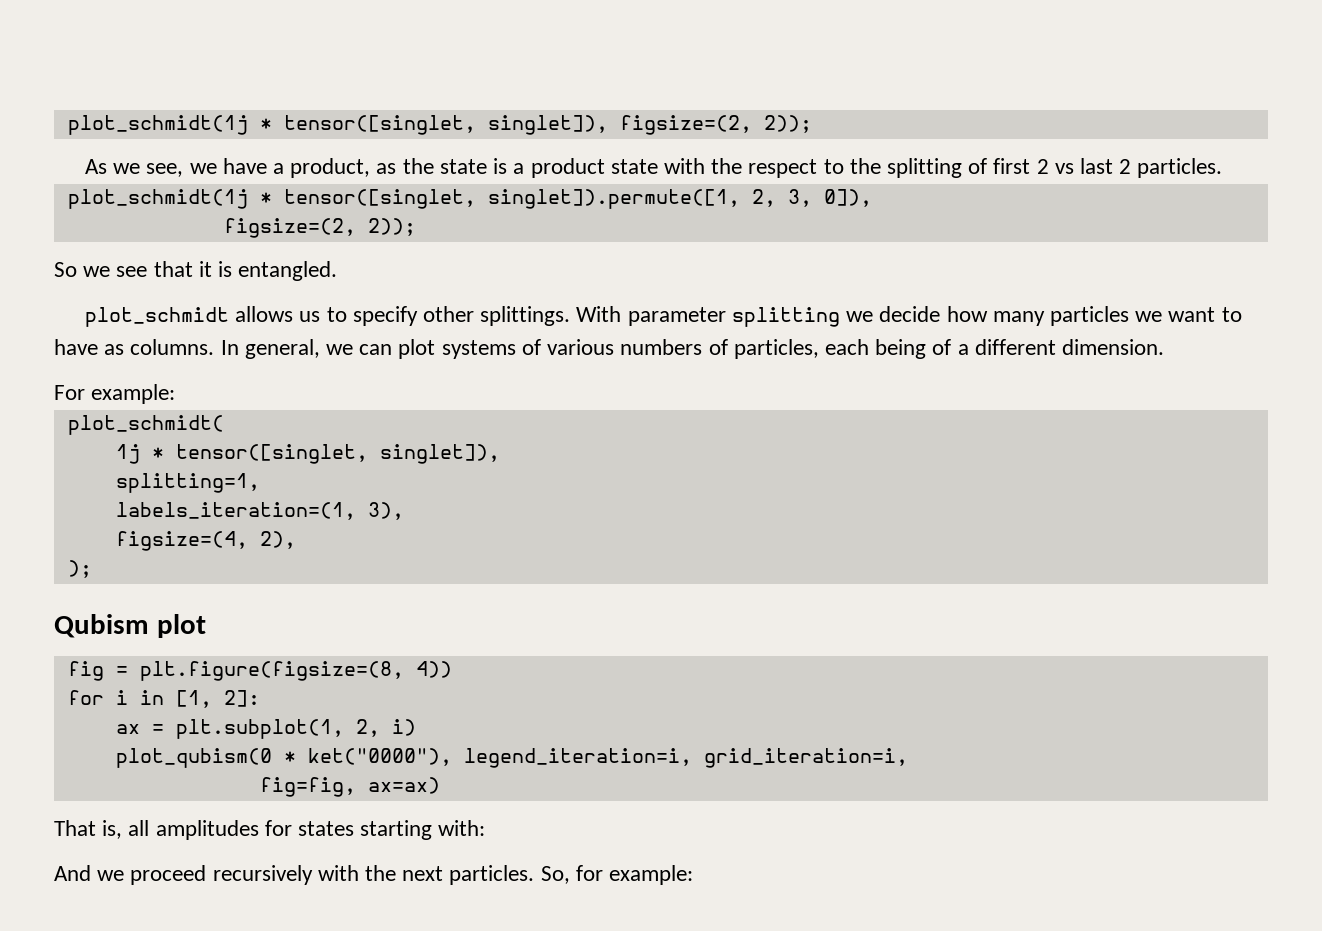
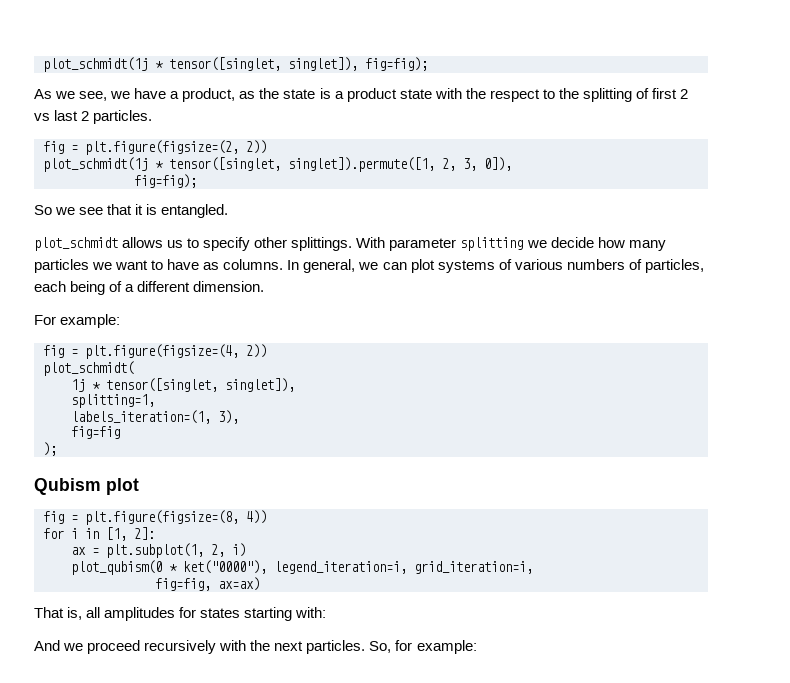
- plot_schmidt(1j * tensor([singlet, singlet]), figsize=(2, 2));
+ plot_schmidt(1j * tensor([singlet, singlet]), fig=fig);
+ fig = plt.figure(figsize=(2, 2))
  plot_schmidt(1j * tensor([singlet, singlet]).permute([1, 2, 3, 0]),
- figsize=(2, 2));
+ fig=fig);
+ fig = plt.figure(figsize=(4, 2))
- figsize=(4, 2),
+ fig=fig

